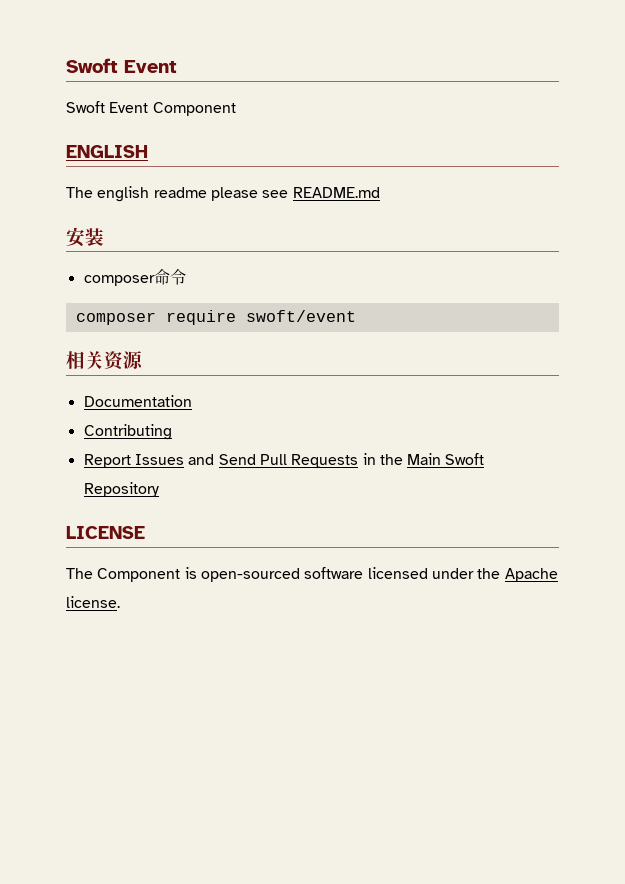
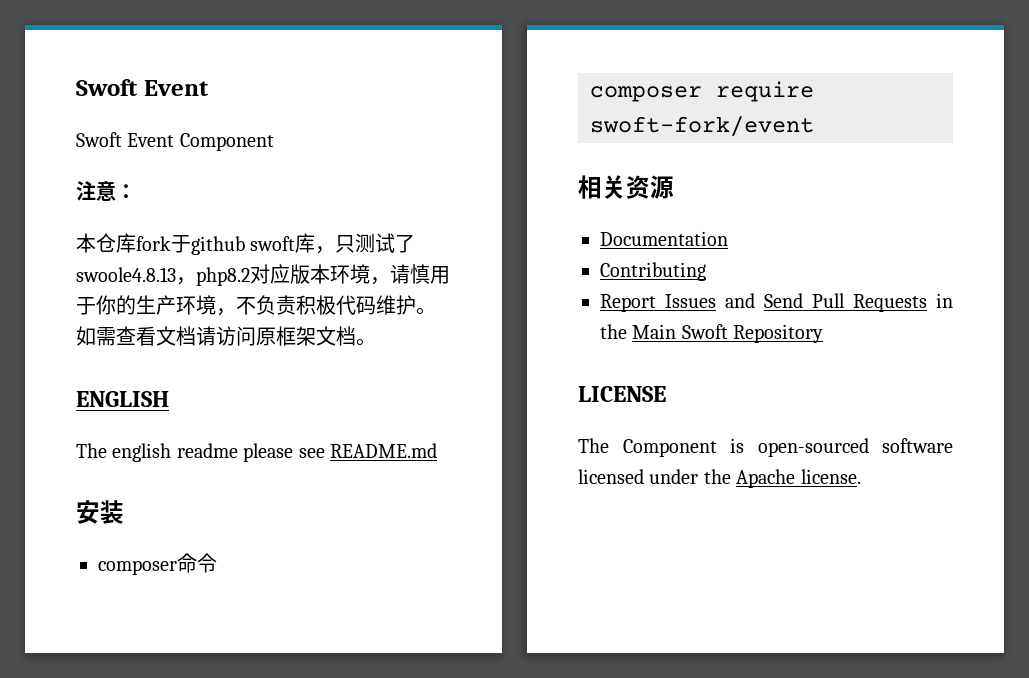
+ 注意：
+ 本仓库fork于github swoft库，只测试了swoole4.8.13，php8.2对应版本环境，请慎用于你的生产环境，不负责积极代码维护。如需查看文档请访问原框架文档。
- composer require swoft/event
+ composer require swoft-fork/event

